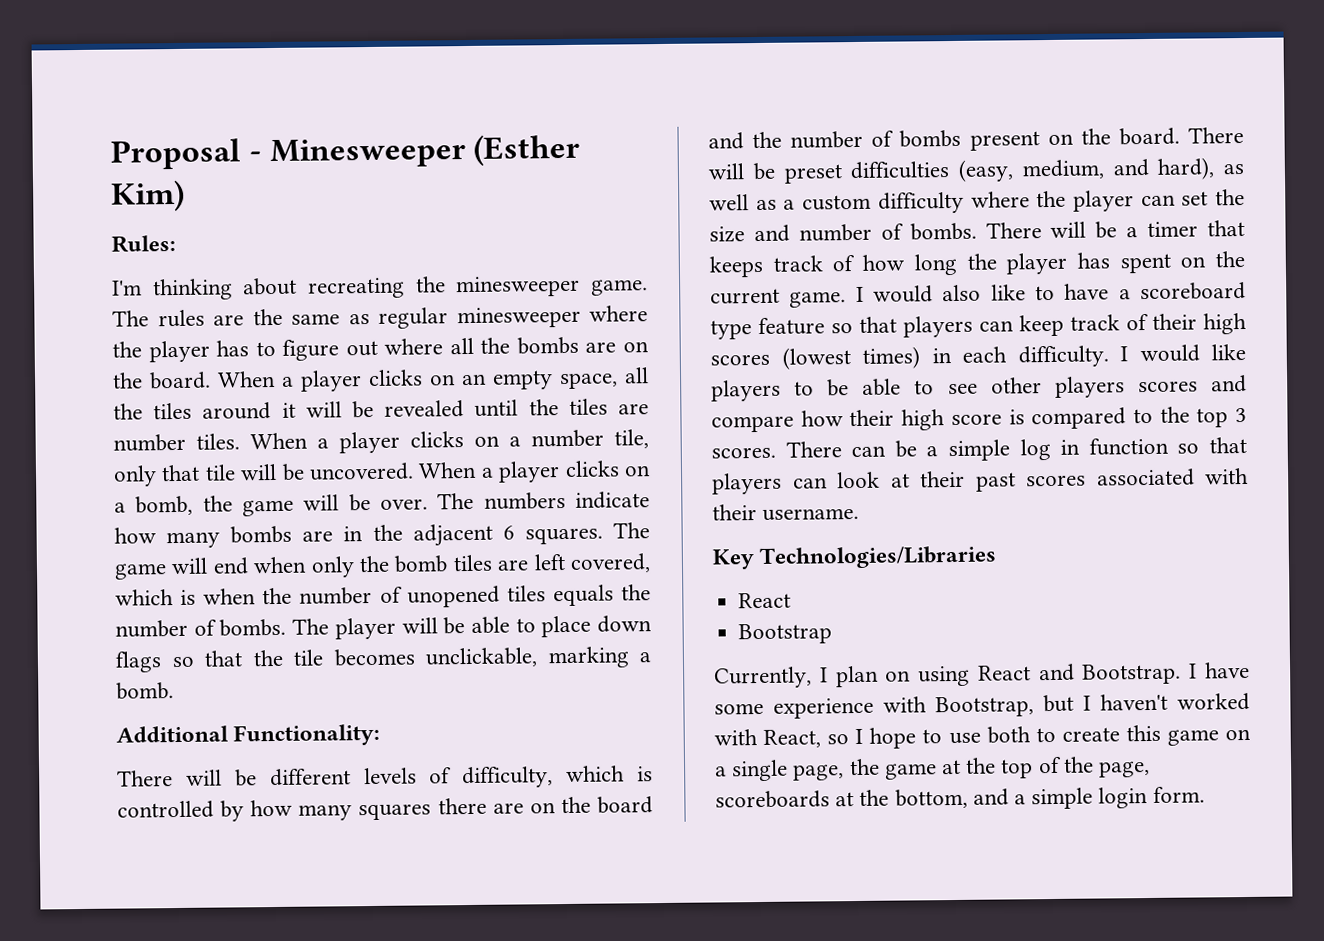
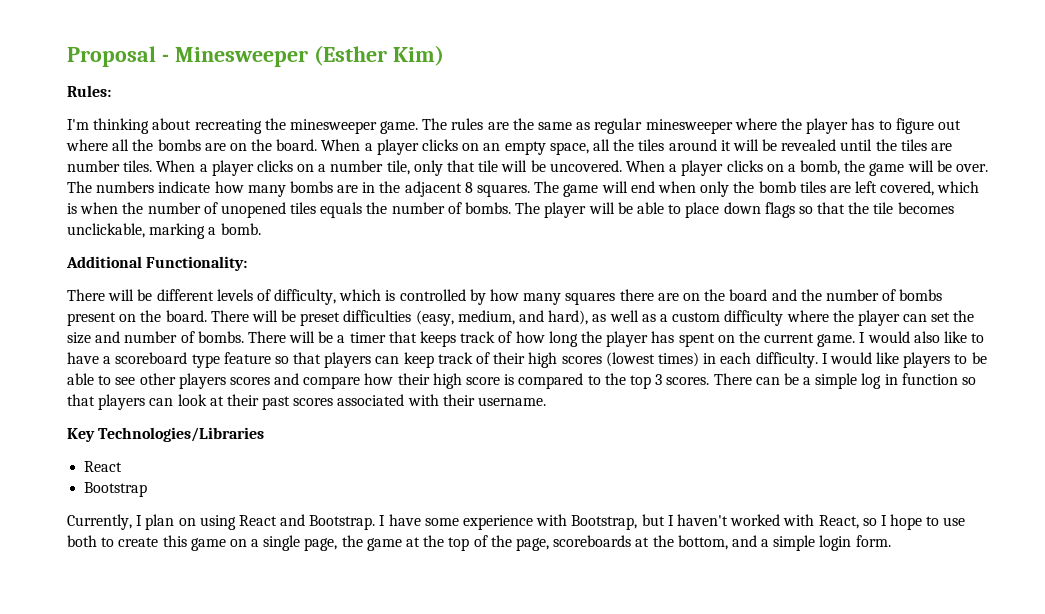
- The numbers indicate how many bombs are in the adjacent 6 squares.
+ The numbers indicate how many bombs are in the adjacent 8 squares.

